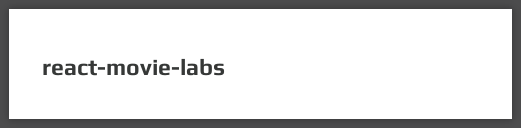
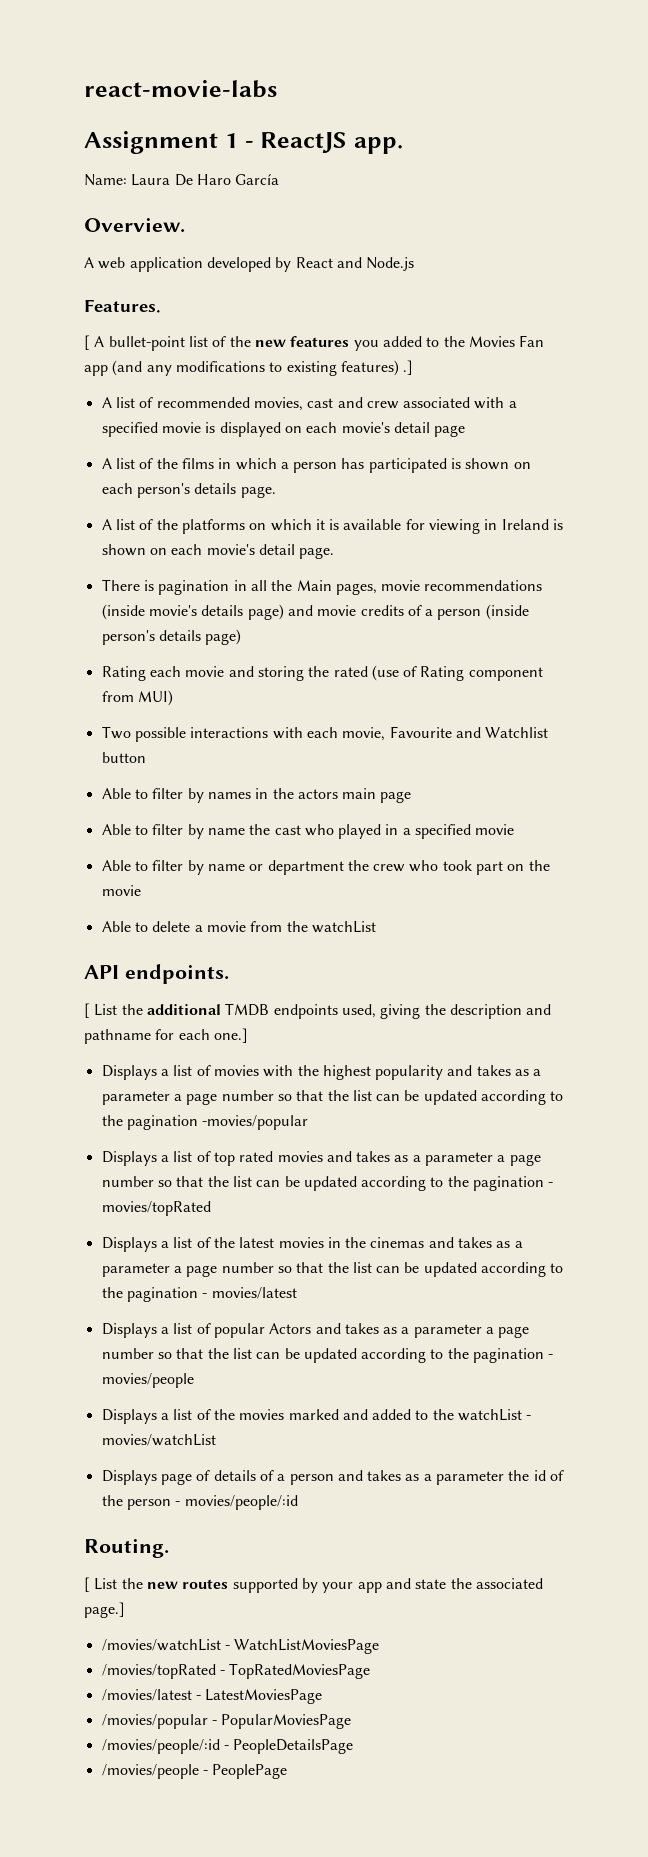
+ Assignment 1 - ReactJS app.
+ Name: Laura De Haro García
+ Overview.
+ A web application developed by React and Node.js
+ Features.
+ [ A bullet-point list of the new features you added to the Movies Fan app (and any modifications to existing features) .]
+ A list of recommended movies, cast and crew associated with a specified movie is displayed on each movie's detail page
+ A list of the films in which a person has participated is shown on each person's details page.
+ A list of the platforms on which it is available for viewing in Ireland is shown on each movie's detail page.
+ There is pagination in all the Main pages, movie recommendations (inside movie's details page) and movie credits of a person (inside person's details page)
+ Rating each movie and storing the rated (use of Rating component from MUI)
+ Two possible interactions with each movie, Favourite and Watchlist button
+ Able to filter by names in the actors main page
+ Able to filter by name the cast who played in a specified movie
+ Able to filter by name or department the crew who took part on the movie
+ Able to delete a movie from the watchList
+ API endpoints.
+ [ List the additional TMDB endpoints used, giving the description and pathname for each one.]
+ Displays a list of movies with the highest popularity and takes as a parameter a page number so that the list can be updated according to the pagination -movies/popular
+ Displays a list of top rated movies and takes as a parameter a page number so that the list can be updated according to the pagination - movies/topRated
+ Displays a list of the latest movies in the cinemas and takes as a parameter a page number so that the list can be updated according to the pagination - movies/latest
+ Displays a list of popular Actors and takes as a parameter a page number so that the list can be updated according to the pagination - movies/people
+ Displays a list of the movies marked and added to the watchList - movies/watchList
+ Displays page of details of a person and takes as a parameter the id of the person - movies/people/:id
+ Routing.
+ [ List the new routes supported by your app and state the associated page.]
+ /movies/watchList - WatchListMoviesPage
+ /movies/topRated - TopRatedMoviesPage
+ /movies/latest - LatestMoviesPage
+ /movies/popular - PopularMoviesPage
+ /movies/people/:id - PeopleDetailsPage
+ /movies/people - PeoplePage

